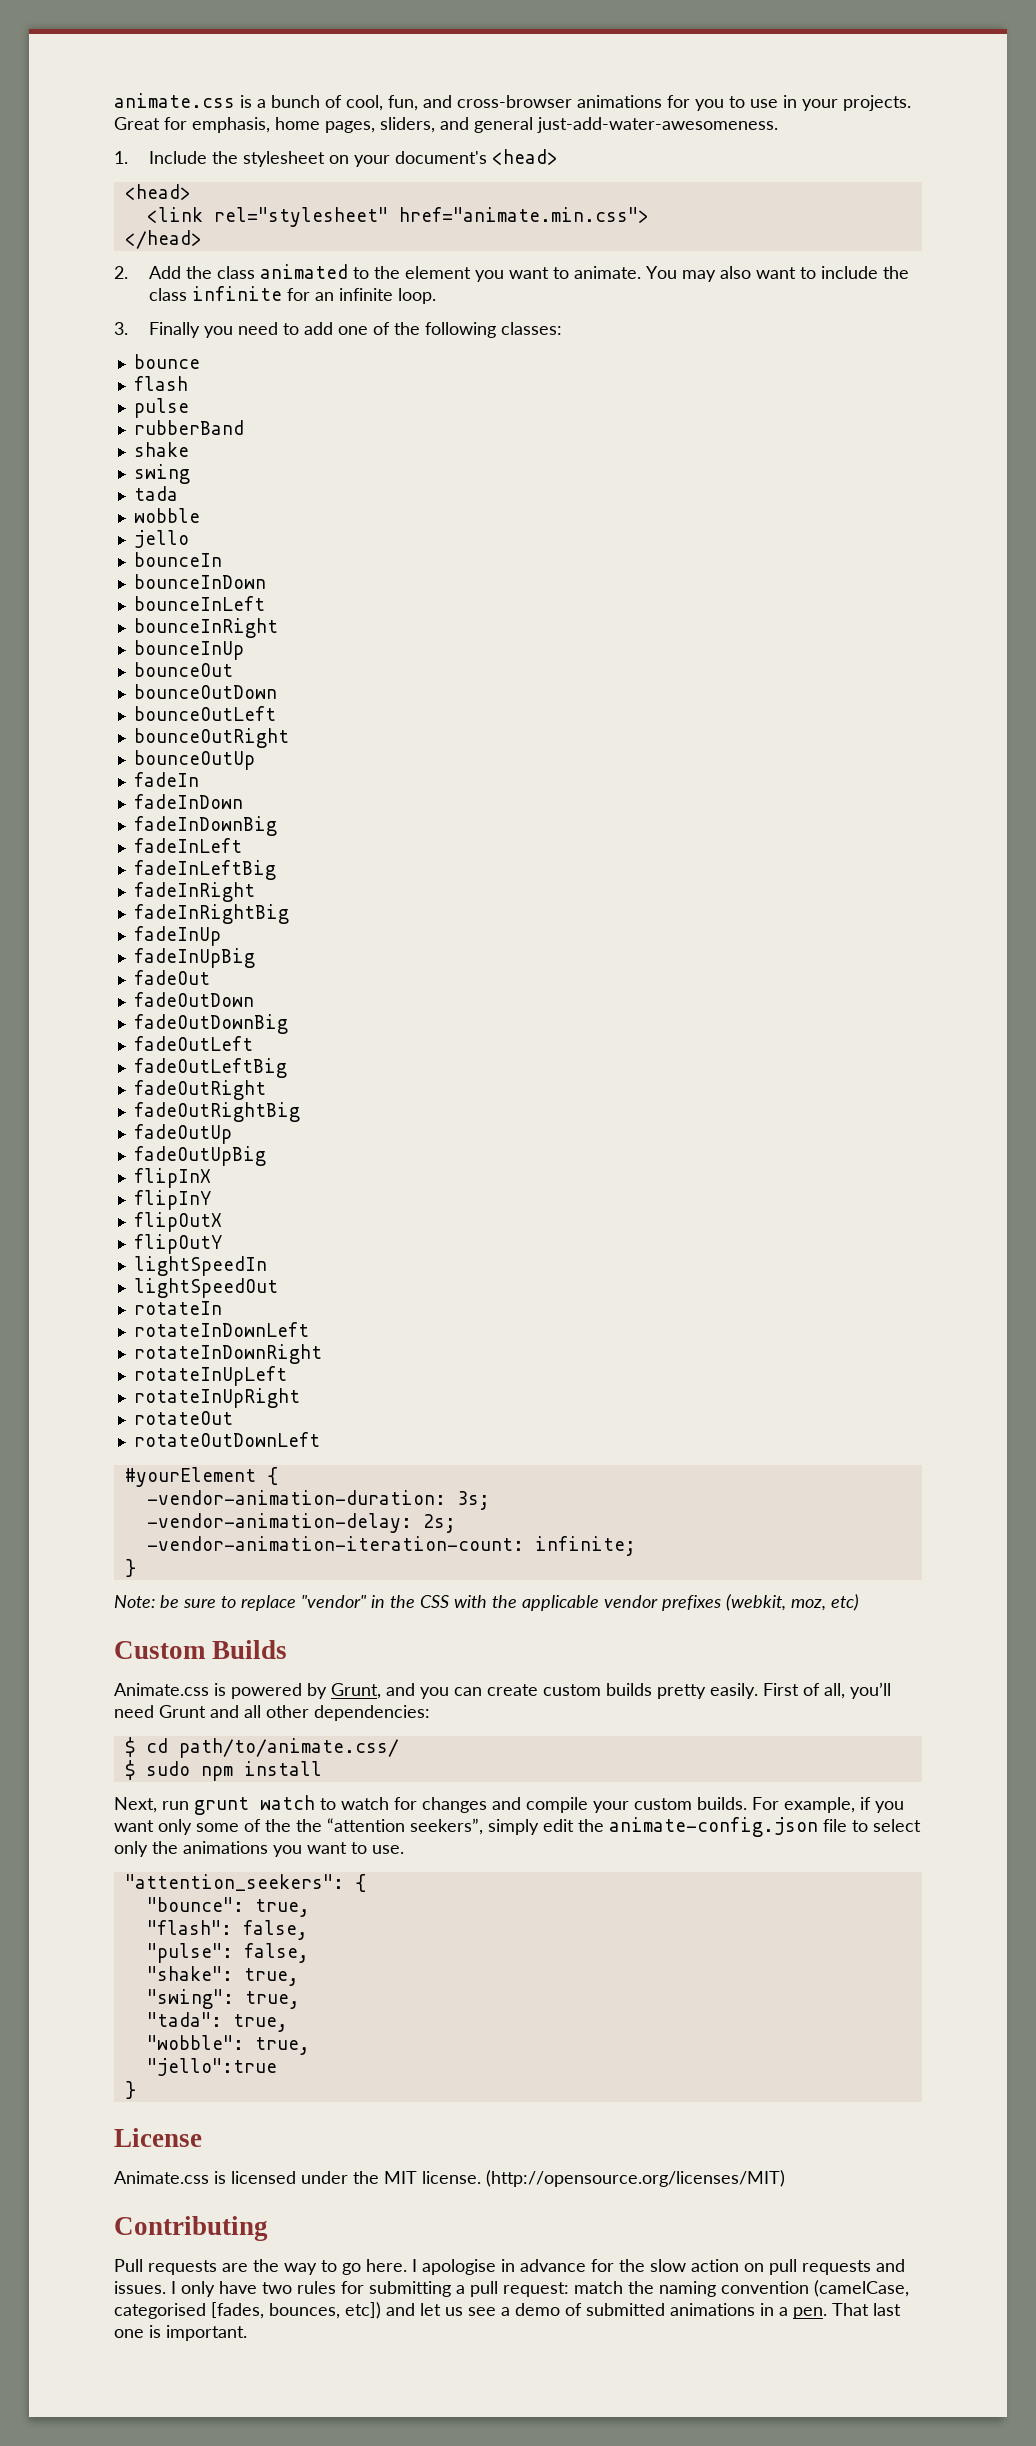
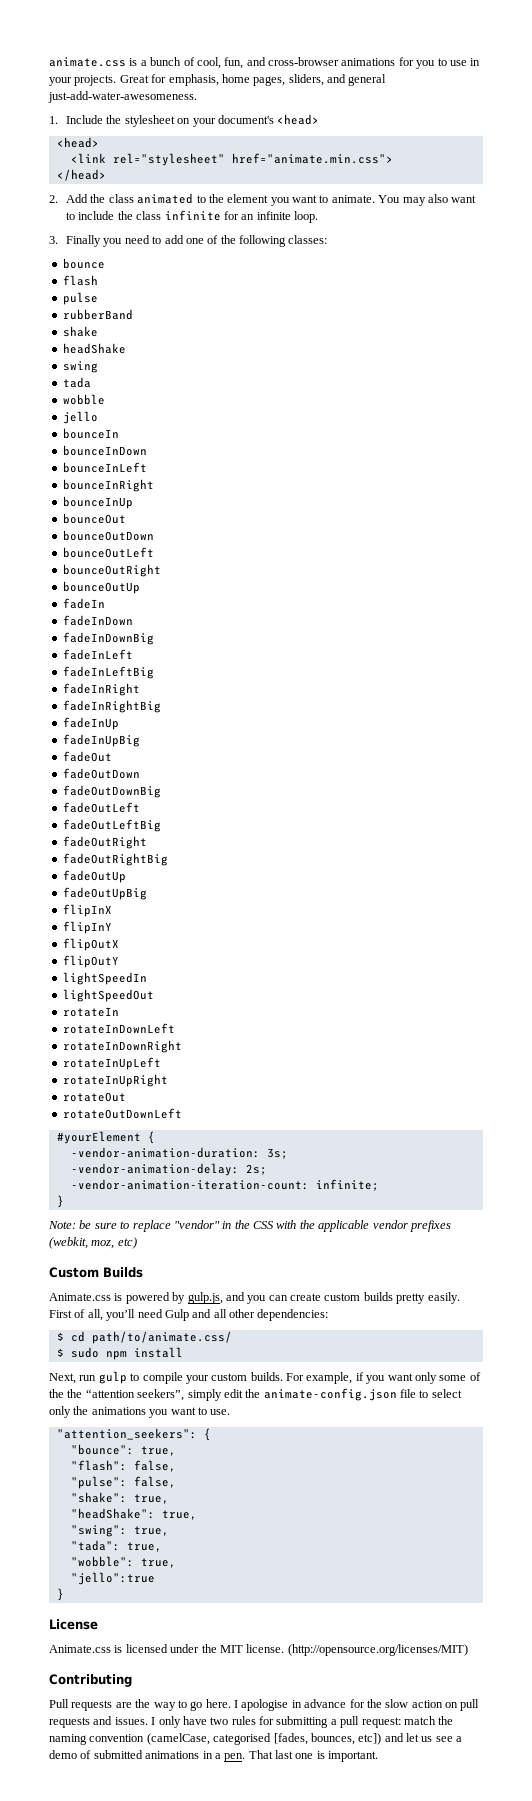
+ headShake
- Animate.css is powered by Grunt, and you can create custom builds pretty easily.
+ Animate.css is powered by gulp.js, and you can create custom builds pretty easily.
- First of all, you’ll need Grunt and all other dependencies:
+ First of all, you’ll need Gulp and all other dependencies:
- Next, run grunt watch to watch for changes and compile your custom builds.
+ Next, run gulp to compile your custom builds.
+ "headShake": true,

